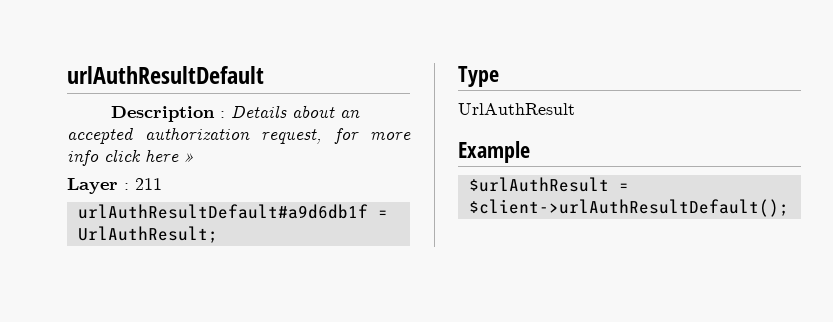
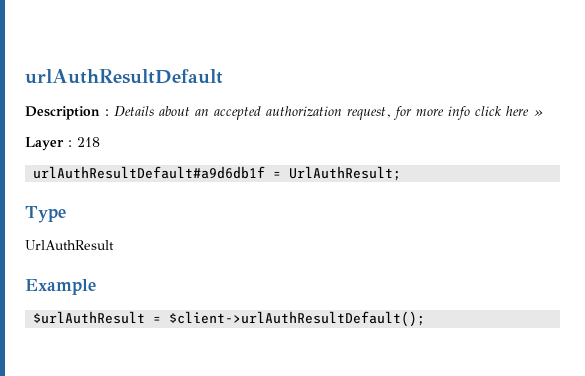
- Layer : 211
+ Layer : 218

